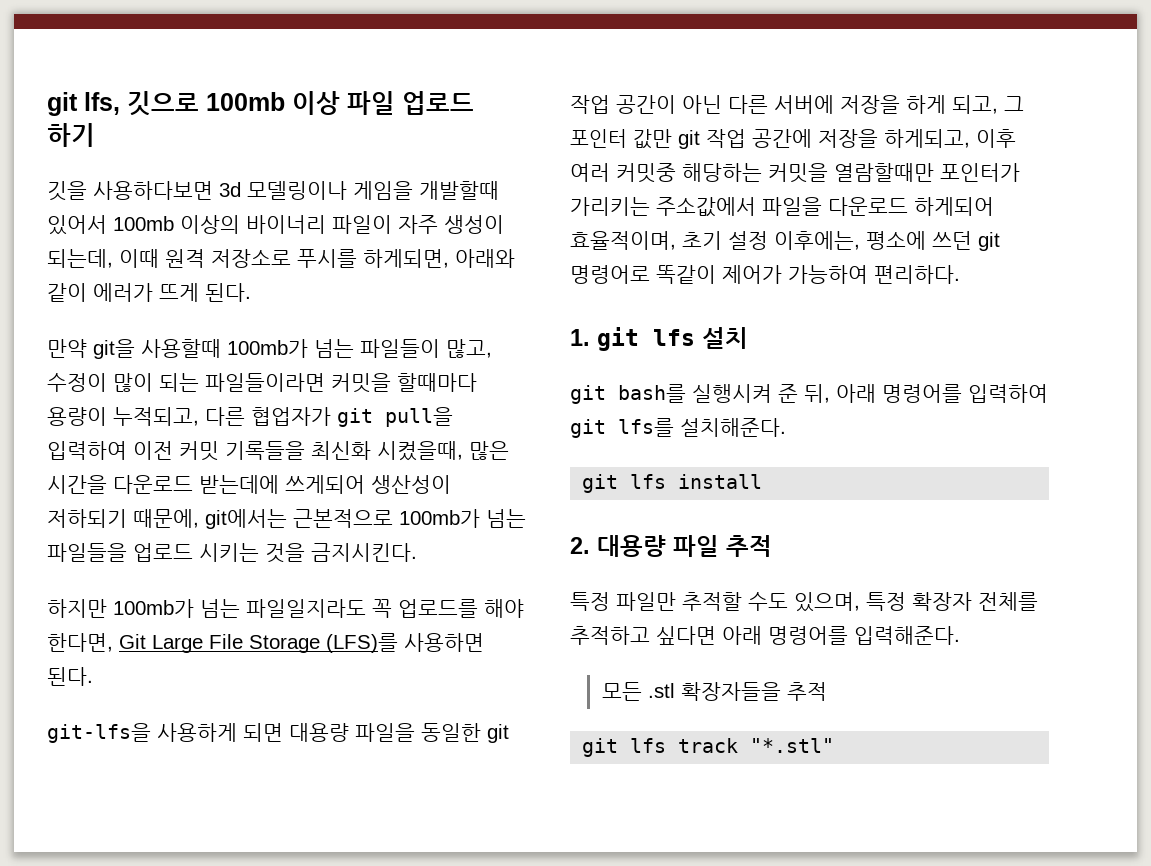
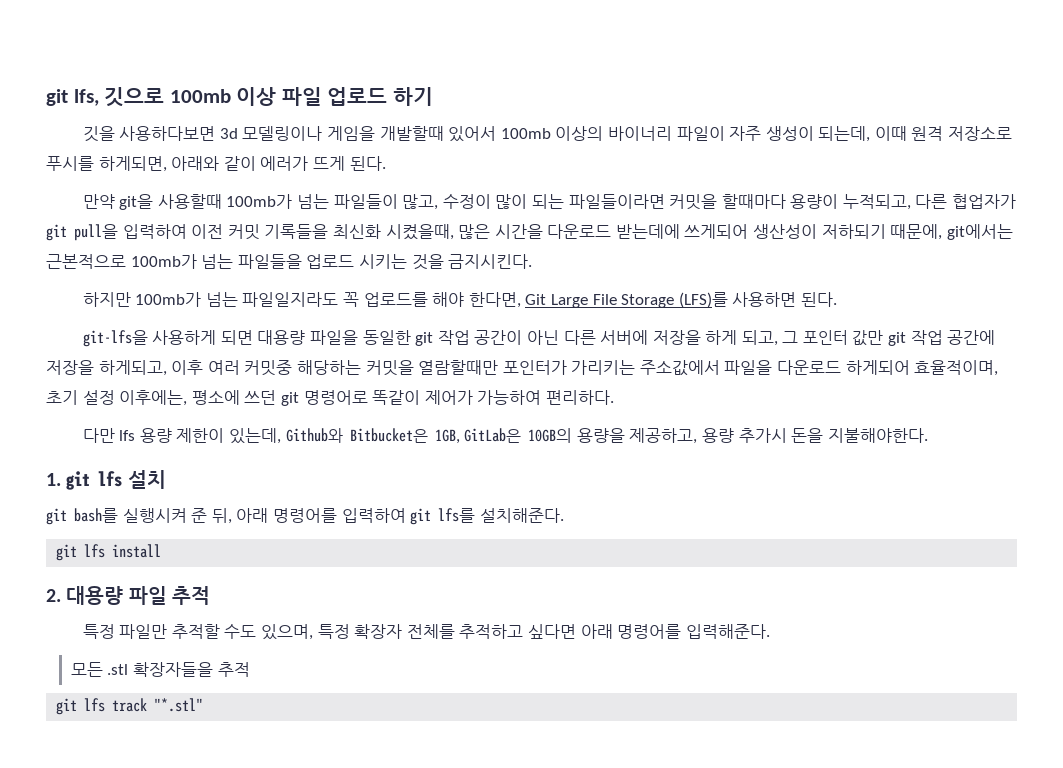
+ 다만 lfs 용량 제한이 있는데, Github와 Bitbucket은 1GB, GitLab은 10GB의 용량을 제공하고, 용량 추가시 돈을 지불해야한다.

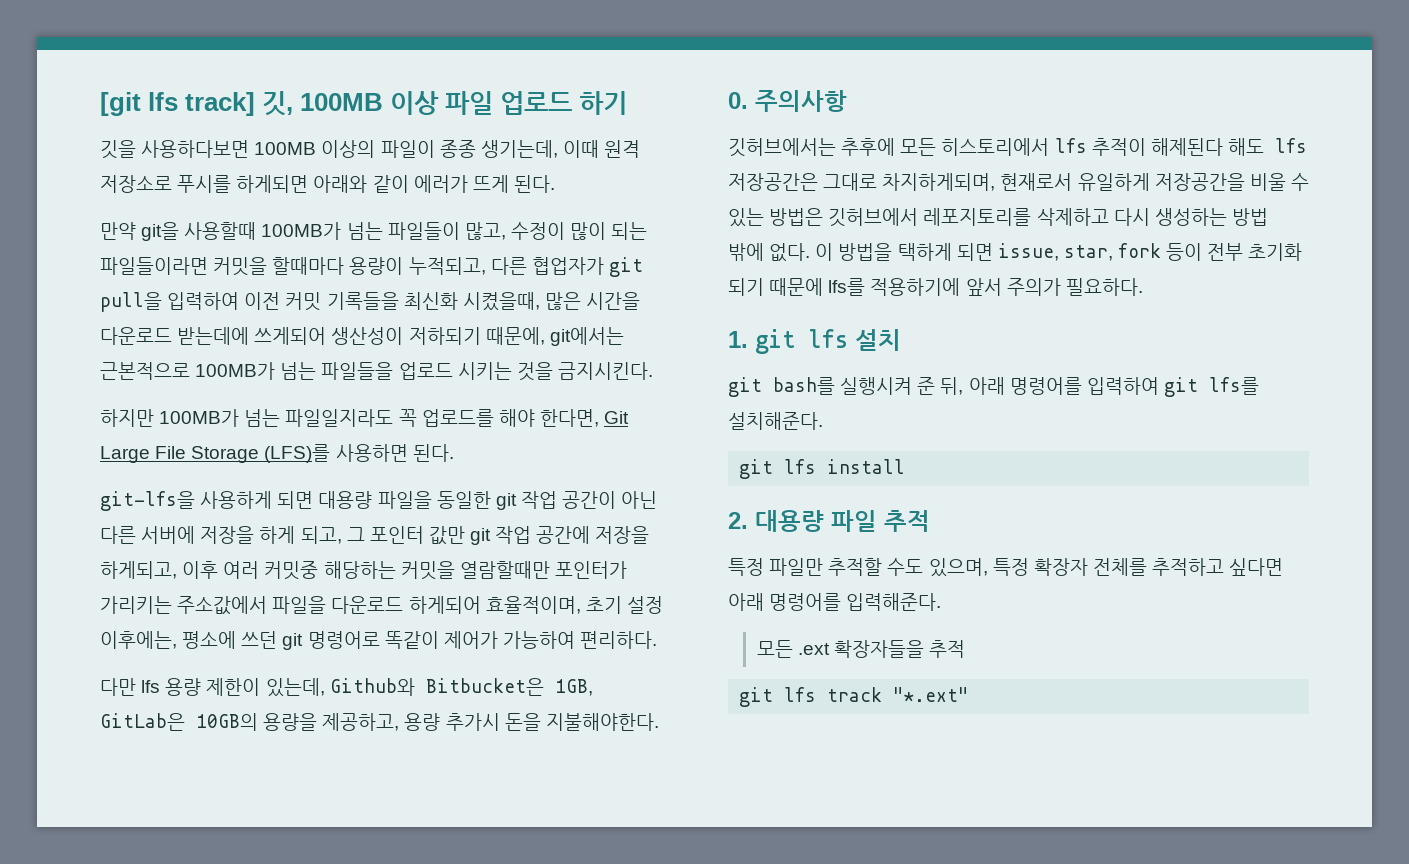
- git lfs, 깃으로 100mb 이상 파일 업로드 하기
+ [git lfs track] 깃, 100MB 이상 파일 업로드 하기
- 깃을 사용하다보면 3d 모델링이나 게임을 개발할때 있어서 100mb 이상의 바이너리 파일이 자주 생성이 되는데, 이때 원격 저장소로 푸시를 하게되면, 아래와 같이 에러가 뜨게 된다.
+ 깃을 사용하다보면 100MB 이상의 파일이 종종 생기는데, 이때 원격 저장소로 푸시를 하게되면 아래와 같이 에러가 뜨게 된다.
- 만약 git을 사용할때 100mb가 넘는 파일들이 많고, 수정이 많이 되는 파일들이라면 커밋을 할때마다 용량이 누적되고, 다른 협업자가 git pull을 입력하여 이전 커밋 기록들을 최신화 시켰을때, 많은 시간을 다운로드 받는데에 쓰게되어 생산성이 저하되기 때문에, git에서는 근본적으로 100mb가 넘는 파일들을 업로드 시키는 것을 금지시킨다.
+ 만약 git을 사용할때 100MB가 넘는 파일들이 많고, 수정이 많이 되는 파일들이라면 커밋을 할때마다 용량이 누적되고, 다른 협업자가 git pull을 입력하여 이전 커밋 기록들을 최신화 시켰을때, 많은 시간을 다운로드 받는데에 쓰게되어 생산성이 저하되기 때문에, git에서는 근본적으로 100MB가 넘는 파일들을 업로드 시키는 것을 금지시킨다.
- 하지만 100mb가 넘는 파일일지라도 꼭 업로드를 해야 한다면, Git Large File Storage (LFS)를 사용하면 된다.
+ 하지만 100MB가 넘는 파일일지라도 꼭 업로드를 해야 한다면, Git Large File Storage (LFS)를 사용하면 된다.
+ 0. 주의사항
+ 깃허브에서는 추후에 모든 히스토리에서 lfs 추적이 해제된다 해도 lfs 저장공간은 그대로 차지하게되며, 현재로서 유일하게 저장공간을 비울 수 있는 방법은 깃허브에서 레포지토리를 삭제하고 다시 생성하는 방법 밖에 없다. 이 방법을 택하게 되면 issue, star, fork 등이 전부 초기화 되기 때문에 lfs를 적용하기에 앞서 주의가 필요하다.
- 모든 .stl 확장자들을 추적
+ 모든 .ext 확장자들을 추적
- git lfs track "*.stl"
+ git lfs track "*.ext"

